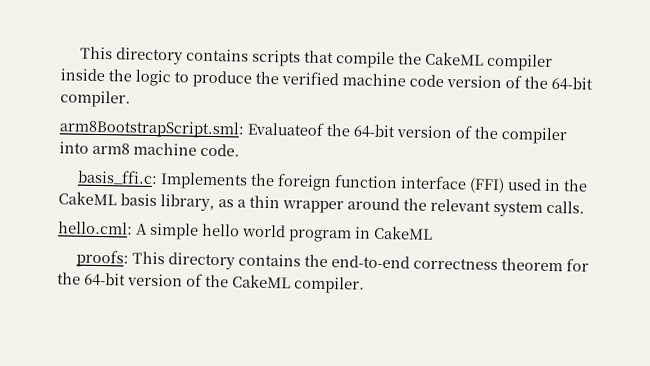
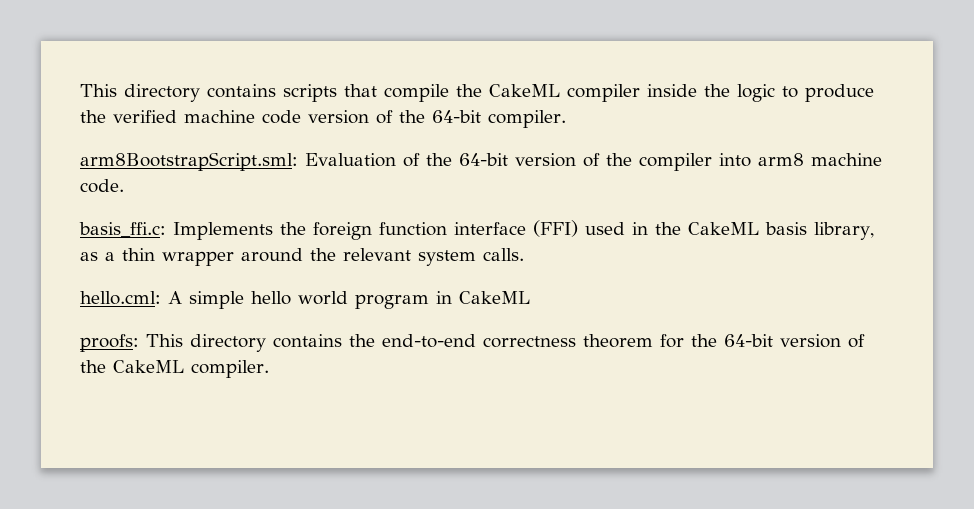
- arm8BootstrapScript.sml: Evaluateof the 64-bit version of the compiler into arm8 machine code.
+ arm8BootstrapScript.sml: Evaluation of the 64-bit version of the compiler into arm8 machine code.

